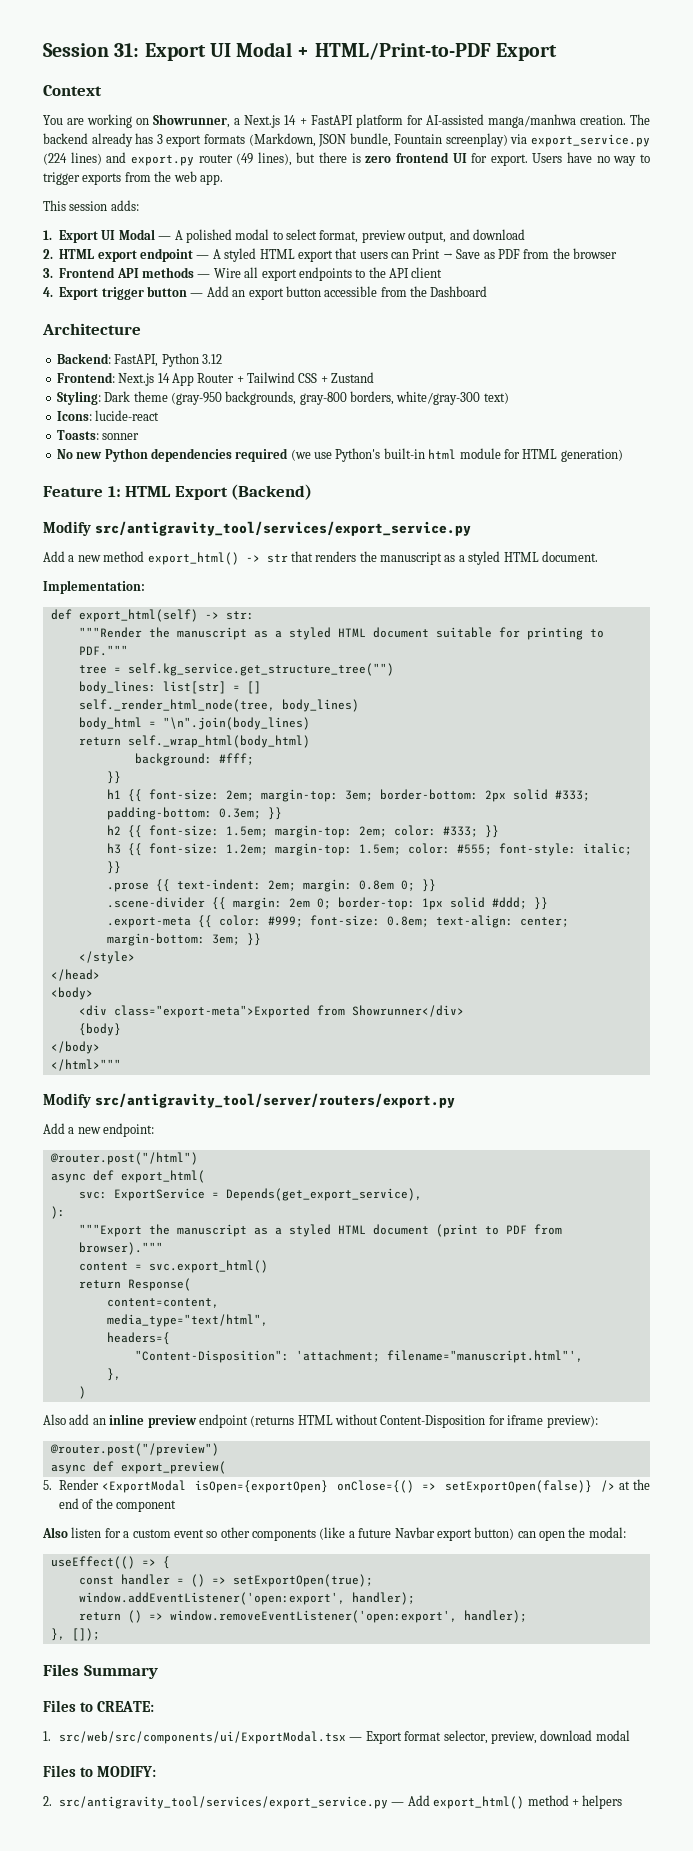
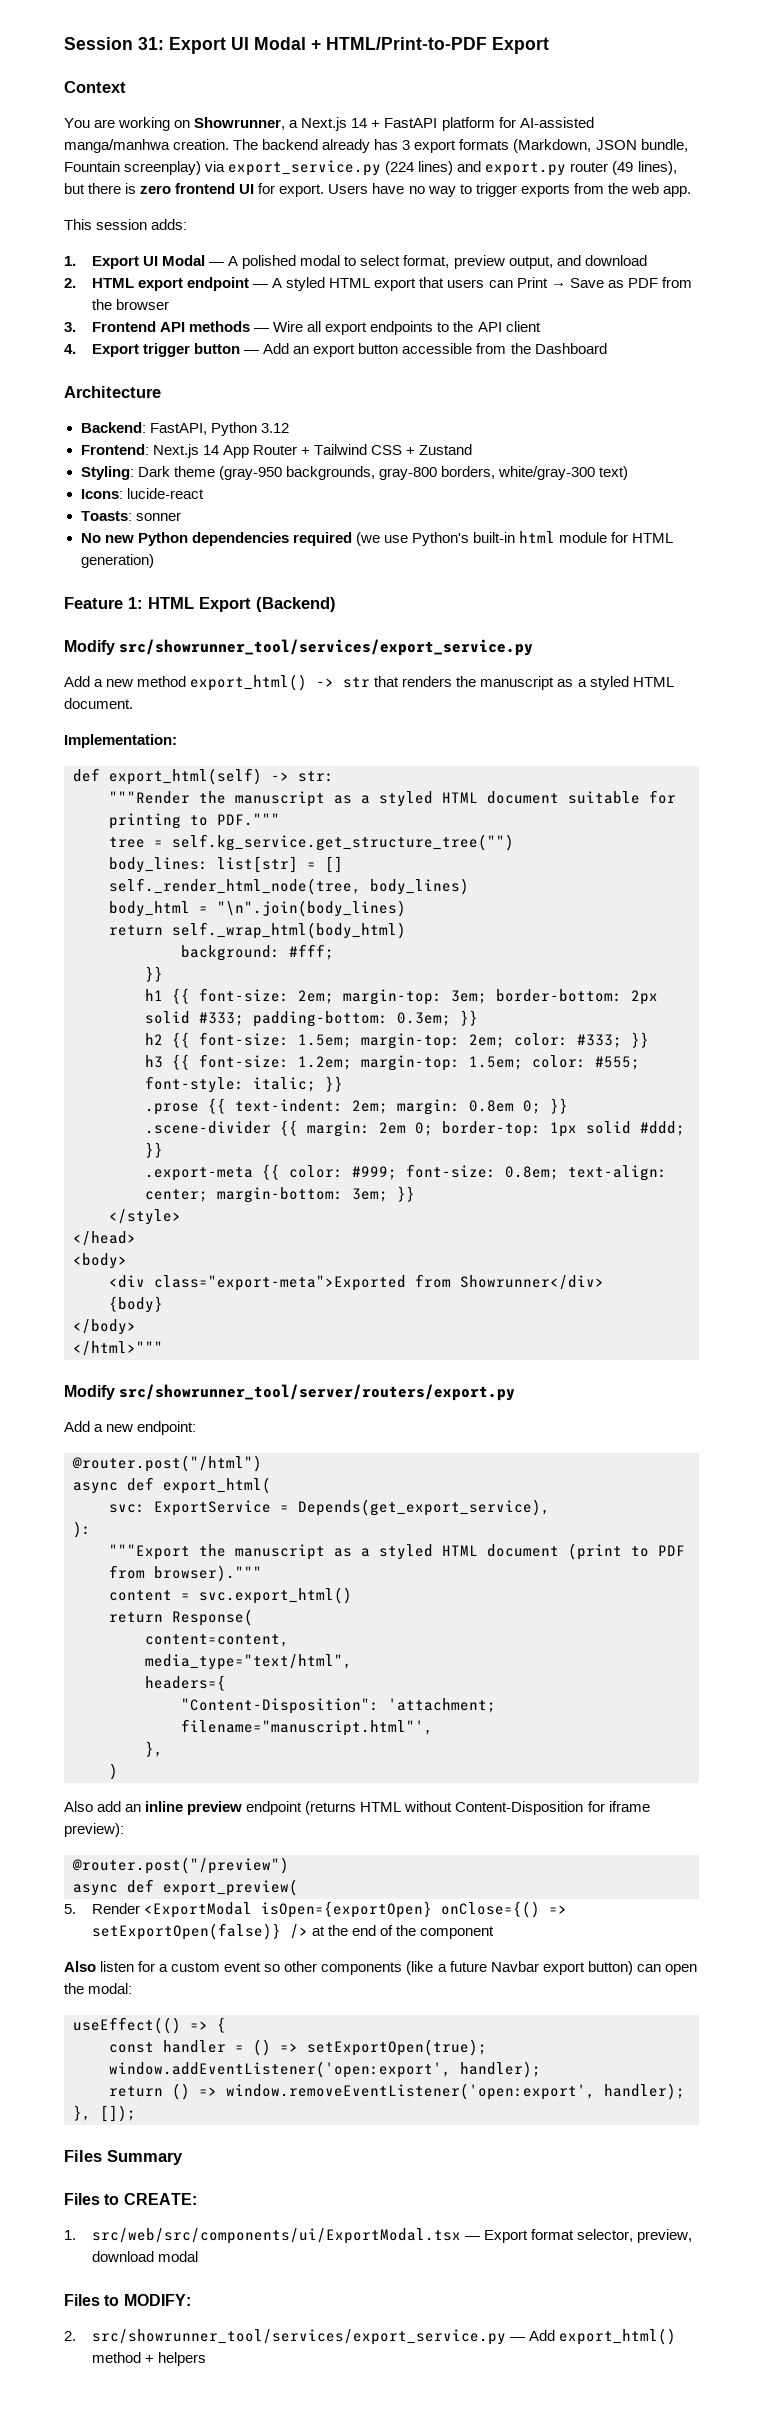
- Modify src/antigravity_tool/services/export_service.py
+ Modify src/showrunner_tool/services/export_service.py
- Modify src/antigravity_tool/server/routers/export.py
+ Modify src/showrunner_tool/server/routers/export.py
- 2. src/antigravity_tool/services/export_service.py — Add export_html() method + helpers
+ 2. src/showrunner_tool/services/export_service.py — Add export_html() method + helpers

